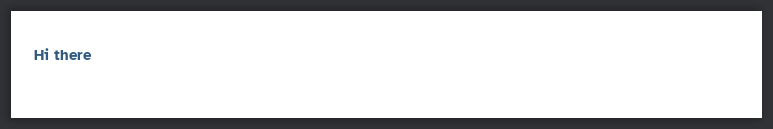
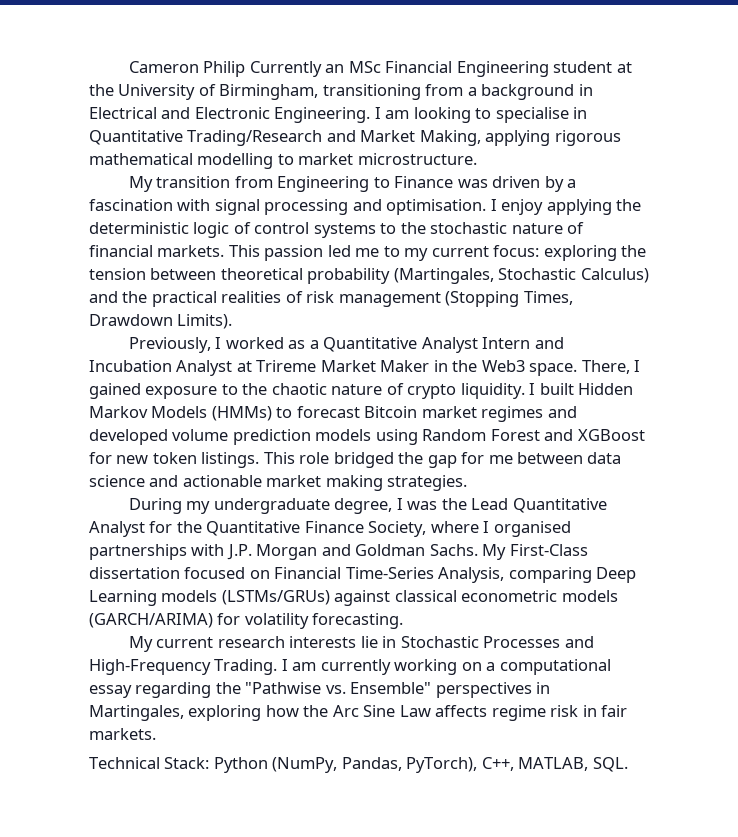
- Hi there
+ Cameron Philip Currently an MSc Financial Engineering student at the University of Birmingham, transitioning from a background in Electrical and Electronic Engineering. I am looking to specialise in Quantitative Trading/Research and Market Making, applying rigorous mathematical modelling to market microstructure.
+ My transition from Engineering to Finance was driven by a fascination with signal processing and optimisation. I enjoy applying the deterministic logic of control systems to the stochastic nature of financial markets. This passion led me to my current focus: exploring the tension between theoretical probability (Martingales, Stochastic Calculus) and the practical realities of risk management (Stopping Times, Drawdown Limits).
+ Previously, I worked as a Quantitative Analyst Intern and Incubation Analyst at Trireme Market Maker in the Web3 space. There, I gained exposure to the chaotic nature of crypto liquidity. I built Hidden Markov Models (HMMs) to forecast Bitcoin market regimes and developed volume prediction models using Random Forest and XGBoost for new token listings. This role bridged the gap for me between data science and actionable market making strategies.
+ During my undergraduate degree, I was the Lead Quantitative Analyst for the Quantitative Finance Society, where I organised partnerships with J.P. Morgan and Goldman Sachs. My First-Class dissertation focused on Financial Time-Series Analysis, comparing Deep Learning models (LSTMs/GRUs) against classical econometric models (GARCH/ARIMA) for volatility forecasting.
+ My current research interests lie in Stochastic Processes and High-Frequency Trading. I am currently working on a computational essay regarding the "Pathwise vs. Ensemble" perspectives in Martingales, exploring how the Arc Sine Law affects regime risk in fair markets.
+ Technical Stack: Python (NumPy, Pandas, PyTorch), C++, MATLAB, SQL.

